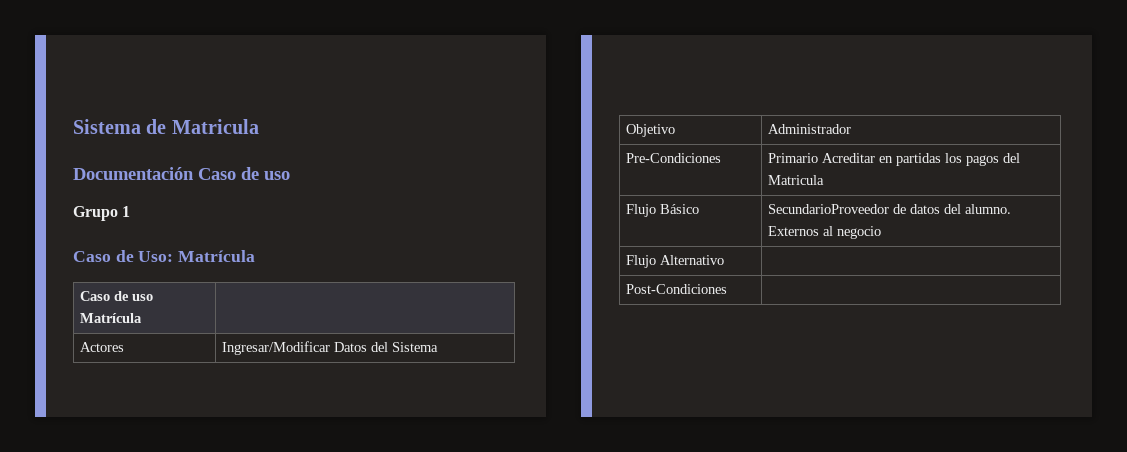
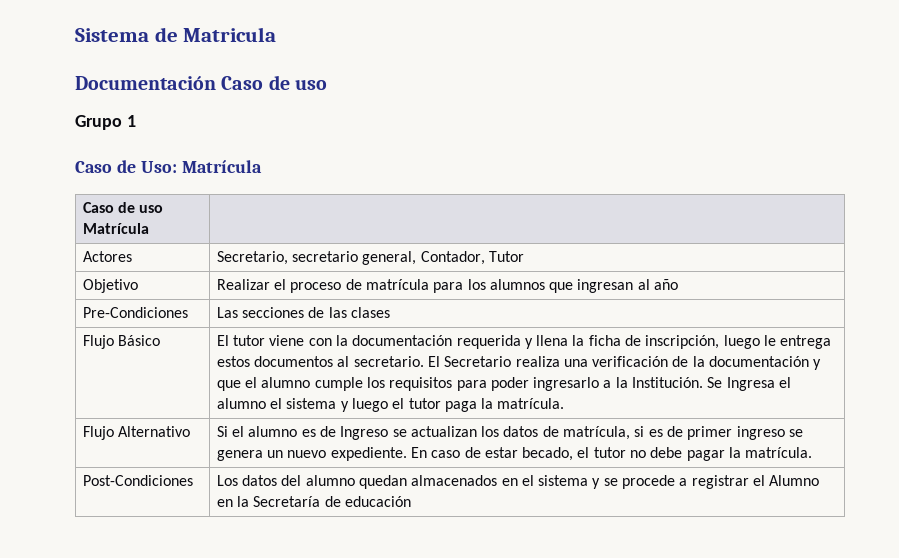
- Actores | Ingresar/Modificar Datos del Sistema
- Objetivo | Administrador
- Pre-Condiciones | Primario Acreditar en partidas los pagos del Matricula
- Flujo Básico | SecundarioProveedor de datos del alumno. Externos al negocio
- Flujo Alternativo |
- Post-Condiciones |
+ Actores | Secretario, secretario general, Contador, Tutor
+ Objetivo | Realizar el proceso de matrícula para los alumnos que ingresan al año
+ Pre-Condiciones | Las secciones de las clases
+ Flujo Básico | El tutor viene con la documentación requerida y llena la ficha de inscripción, luego le entrega estos documentos al secretario. El Secretario realiza una verificación de la documentación y que el alumno cumple los requisitos para poder ingresarlo a la Institución. Se Ingresa el alumno el sistema y luego el tutor paga la matrícula.
+ Flujo Alternativo | Si el alumno es de Ingreso se actualizan los datos de matrícula, si es de primer ingreso se genera un nuevo expediente. En caso de estar becado, el tutor no debe pagar la matrícula.
+ Post-Condiciones | Los datos del alumno quedan almacenados en el sistema y se procede a registrar el Alumno en la Secretaría de educación

